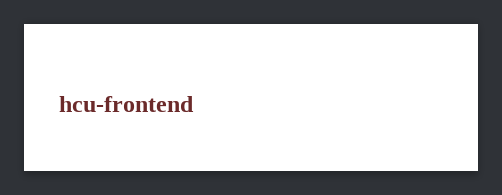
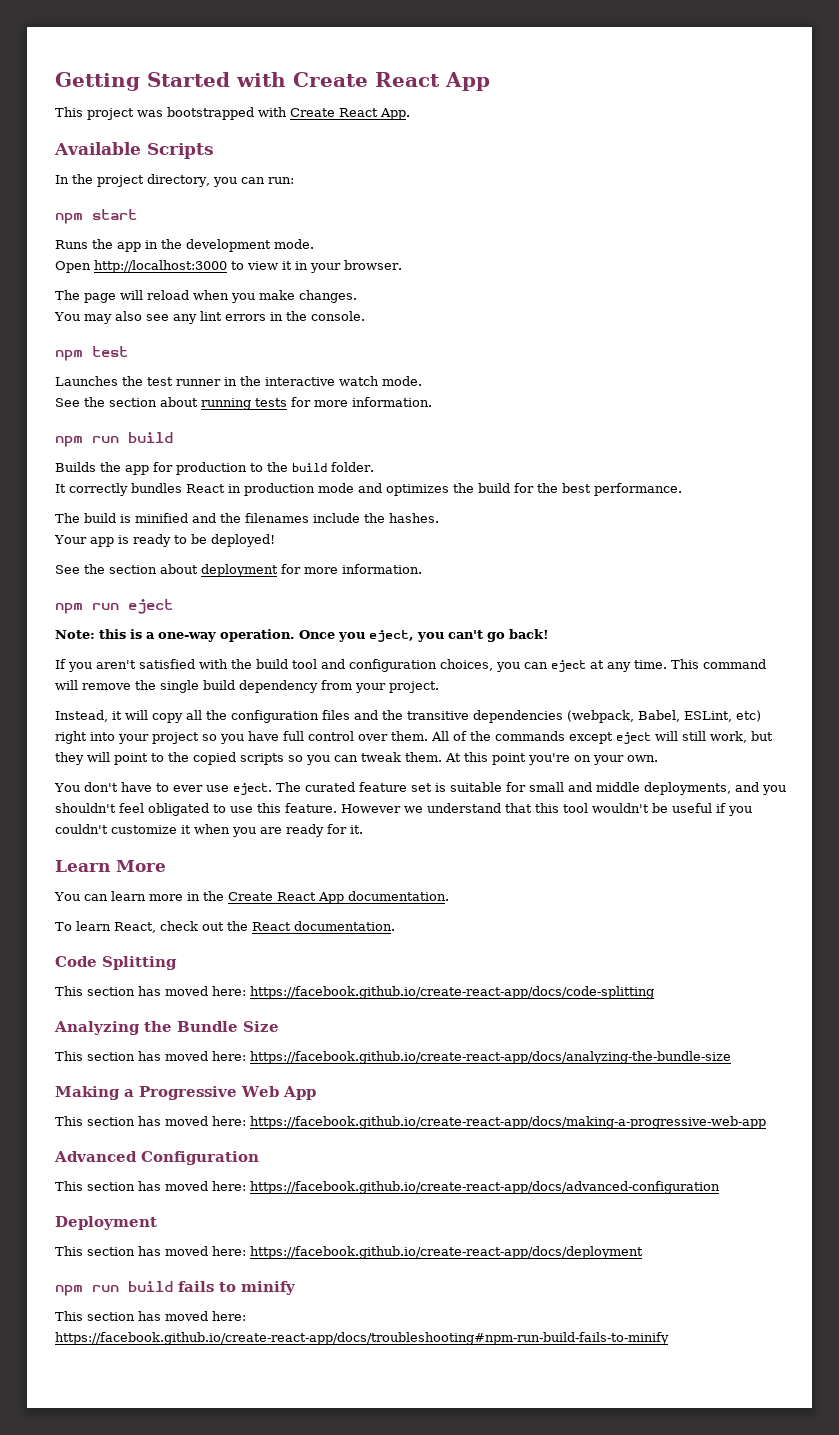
- hcu-frontend
+ Getting Started with Create React App
+ This project was bootstrapped with Create React App.
+ Available Scripts
+ In the project directory, you can run:
+ npm start
+ Runs the app in the development mode.
+ Open http://localhost:3000 to view it in your browser.
+ The page will reload when you make changes.
+ You may also see any lint errors in the console.
+ npm test
+ Launches the test runner in the interactive watch mode.
+ See the section about running tests for more information.
+ npm run build
+ Builds the app for production to the build folder.
+ It correctly bundles React in production mode and optimizes the build for the best performance.
+ The build is minified and the filenames include the hashes.
+ Your app is ready to be deployed!
+ See the section about deployment for more information.
+ npm run eject
+ Note: this is a one-way operation. Once you eject, you can't go back!
+ If you aren't satisfied with the build tool and configuration choices, you can eject at any time. This command will remove the single build dependency from your project.
+ Instead, it will copy all the configuration files and the transitive dependencies (webpack, Babel, ESLint, etc) right into your project so you have full control over them. All of the commands except eject will still work, but they will point to the copied scripts so you can tweak them. At this point you're on your own.
+ You don't have to ever use eject. The curated feature set is suitable for small and middle deployments, and you shouldn't feel obligated to use this feature. However we understand that this tool wouldn't be useful if you couldn't customize it when you are ready for it.
+ Learn More
+ You can learn more in the Create React App documentation.
+ To learn React, check out the React documentation.
+ Code Splitting
+ This section has moved here: https://facebook.github.io/create-react-app/docs/code-splitting
+ Analyzing the Bundle Size
+ This section has moved here: https://facebook.github.io/create-react-app/docs/analyzing-the-bundle-size
+ Making a Progressive Web App
+ This section has moved here: https://facebook.github.io/create-react-app/docs/making-a-progressive-web-app
+ Advanced Configuration
+ This section has moved here: https://facebook.github.io/create-react-app/docs/advanced-configuration
+ Deployment
+ This section has moved here: https://facebook.github.io/create-react-app/docs/deployment
+ npm run build fails to minify
+ This section has moved here: https://facebook.github.io/create-react-app/docs/troubleshooting#npm-run-build-fails-to-minify

